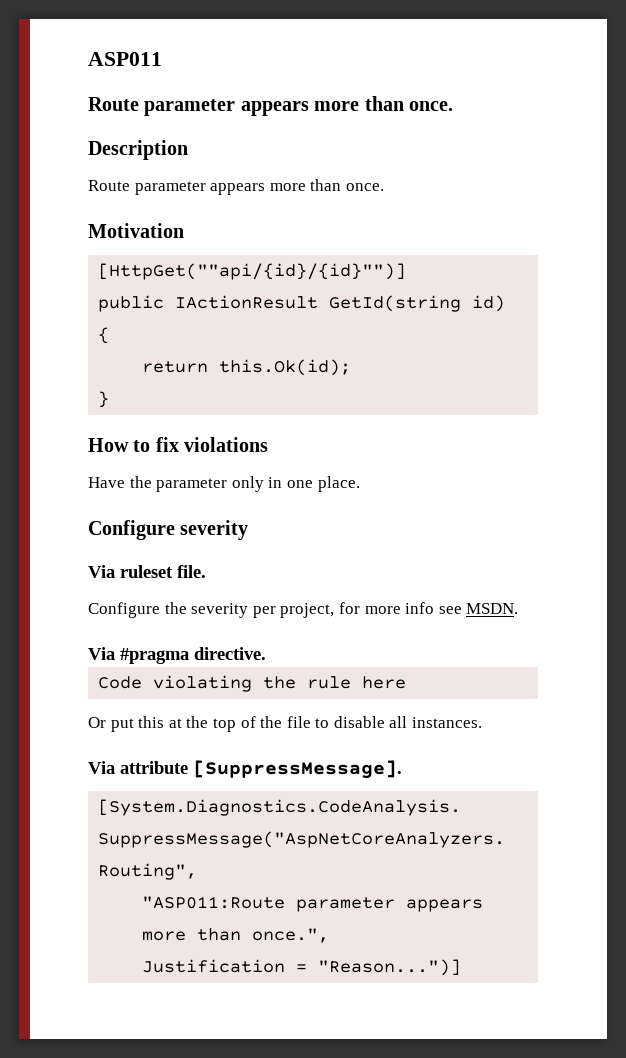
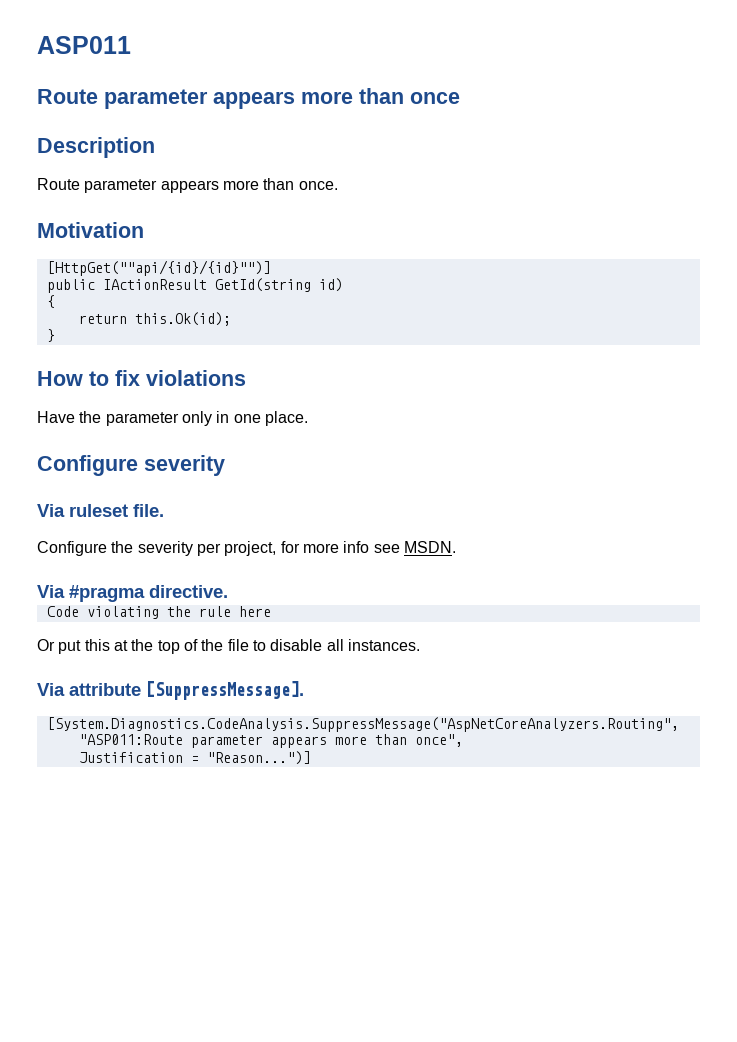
  ASP011
- Route parameter appears more than once.
+ Route parameter appears more than once
- "ASP011:Route parameter appears more than once.",
+ "ASP011:Route parameter appears more than once",

